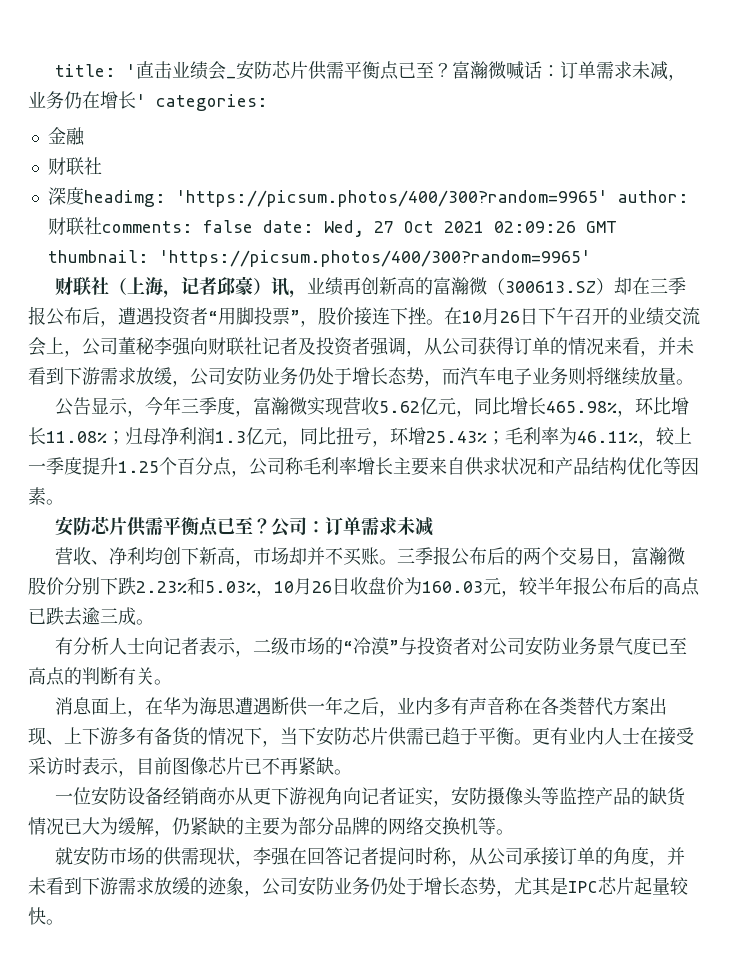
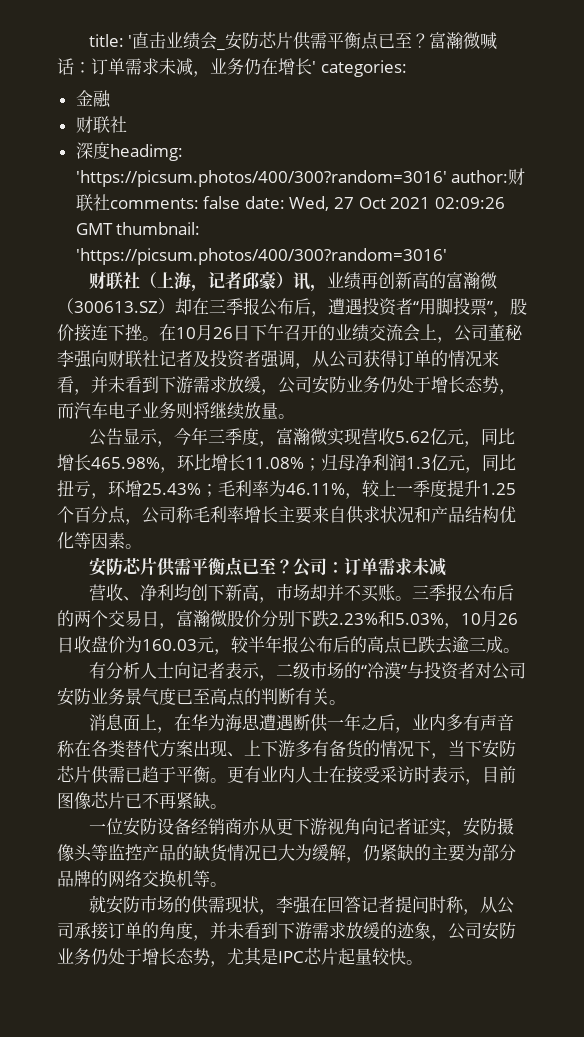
- 深度headimg: 'https://picsum.photos/400/300?random=9965' author:财联社comments: false date: Wed, 27 Oct 2021 02:09:26 GMT thumbnail: 'https://picsum.photos/400/300?random=9965'
+ 深度headimg: 'https://picsum.photos/400/300?random=3016' author:财联社comments: false date: Wed, 27 Oct 2021 02:09:26 GMT thumbnail: 'https://picsum.photos/400/300?random=3016'

